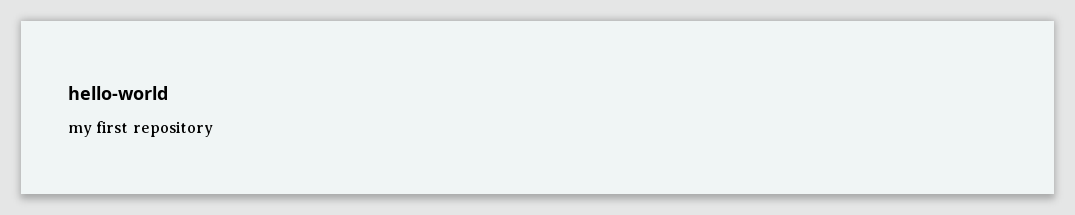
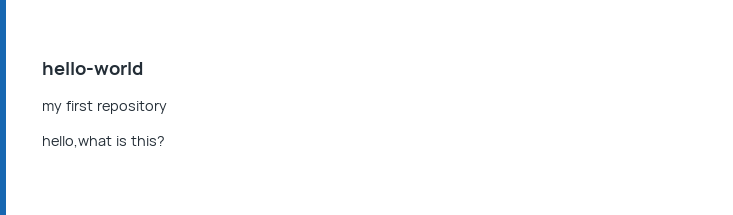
+ hello,what is this?

